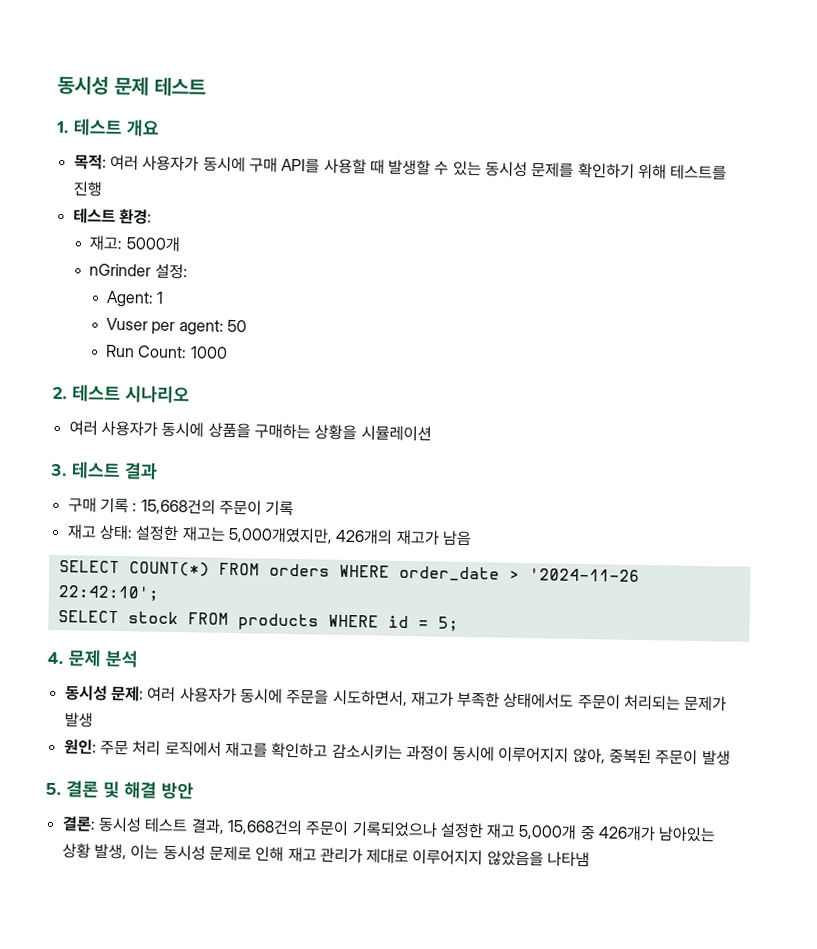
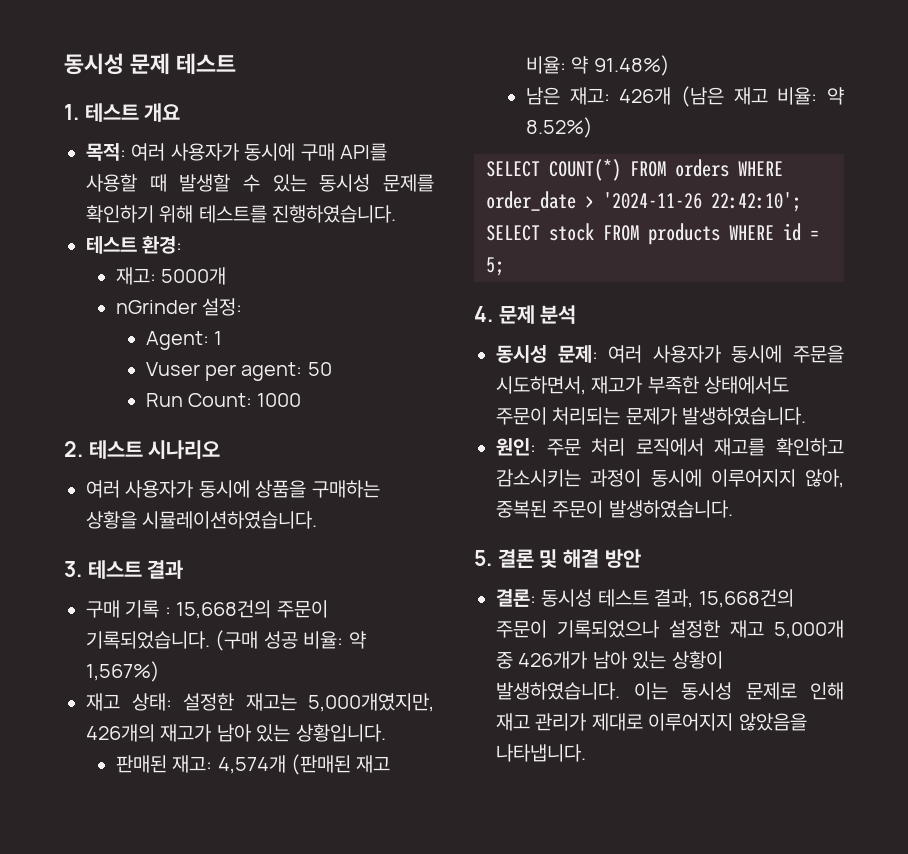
- 목적: 여러 사용자가 동시에 구매 API를 사용할 때 발생할 수 있는 동시성 문제를 확인하기 위해 테스트를 진행
+ 목적: 여러 사용자가 동시에 구매 API를 사용할 때 발생할 수 있는 동시성 문제를 확인하기 위해 테스트를 진행하였습니다.
- 여러 사용자가 동시에 상품을 구매하는 상황을 시뮬레이션
+ 여러 사용자가 동시에 상품을 구매하는 상황을 시뮬레이션하였습니다.
- 구매 기록 : 15,668건의 주문이 기록
+ 구매 기록 : 15,668건의 주문이 기록되었습니다. (구매 성공 비율: 약 1,567%)
- 재고 상태: 설정한 재고는 5,000개였지만, 426개의 재고가 남음
+ 재고 상태: 설정한 재고는 5,000개였지만, 426개의 재고가 남아 있는 상황입니다.
+ 판매된 재고: 4,574개 (판매된 재고 비율: 약 91.48%)
+ 남은 재고: 426개 (남은 재고 비율: 약 8.52%)
- 동시성 문제: 여러 사용자가 동시에 주문을 시도하면서, 재고가 부족한 상태에서도 주문이 처리되는 문제가 발생
+ 동시성 문제: 여러 사용자가 동시에 주문을 시도하면서, 재고가 부족한 상태에서도 주문이 처리되는 문제가 발생하였습니다.
- 원인: 주문 처리 로직에서 재고를 확인하고 감소시키는 과정이 동시에 이루어지지 않아, 중복된 주문이 발생
+ 원인: 주문 처리 로직에서 재고를 확인하고 감소시키는 과정이 동시에 이루어지지 않아, 중복된 주문이 발생하였습니다.
- 결론: 동시성 테스트 결과, 15,668건의 주문이 기록되었으나 설정한 재고 5,000개 중 426개가 남아있는 상황 발생, 이는 동시성 문제로 인해 재고 관리가 제대로 이루어지지 않았음을 나타냄
+ 결론: 동시성 테스트 결과, 15,668건의 주문이 기록되었으나 설정한 재고 5,000개 중 426개가 남아 있는 상황이 발생하였습니다. 이는 동시성 문제로 인해 재고 관리가 제대로 이루어지지 않았음을 나타냅니다.

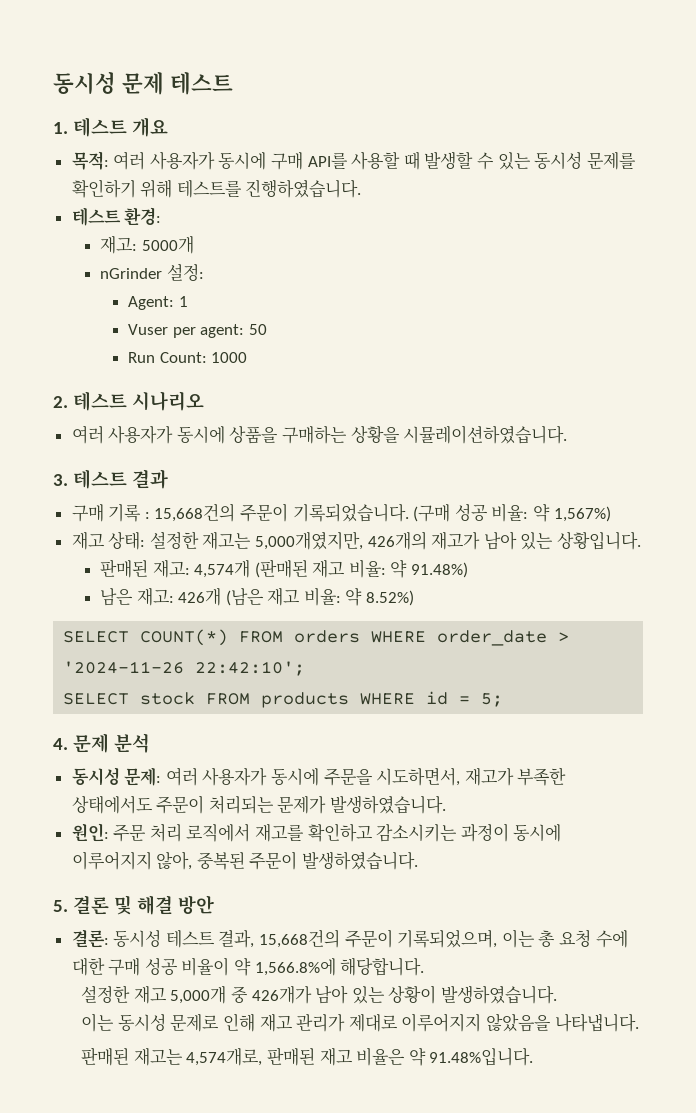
- 결론: 동시성 테스트 결과, 15,668건의 주문이 기록되었으나 설정한 재고 5,000개 중 426개가 남아 있는 상황이 발생하였습니다. 이는 동시성 문제로 인해 재고 관리가 제대로 이루어지지 않았음을 나타냅니다.
+ 결론: 동시성 테스트 결과, 15,668건의 주문이 기록되었으며, 이는 총 요청 수에 대한 구매 성공 비율이 약 1,566.8%에 해당합니다.
+ 설정한 재고 5,000개 중 426개가 남아 있는 상황이 발생하였습니다.
+ 이는 동시성 문제로 인해 재고 관리가 제대로 이루어지지 않았음을 나타냅니다.
+ 판매된 재고는 4,574개로, 판매된 재고 비율은 약 91.48%입니다.

